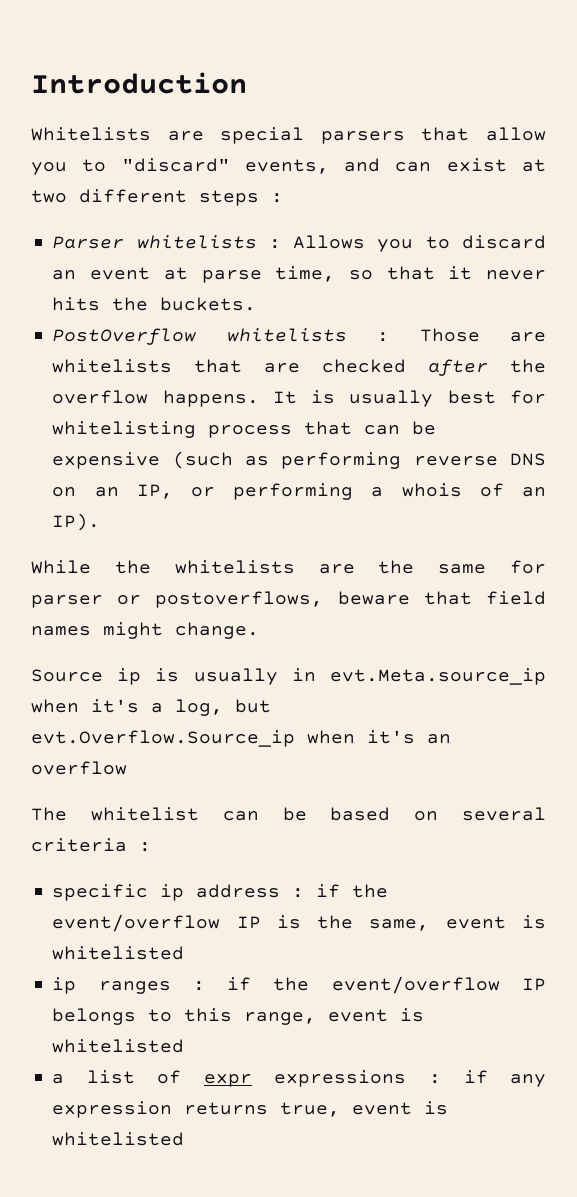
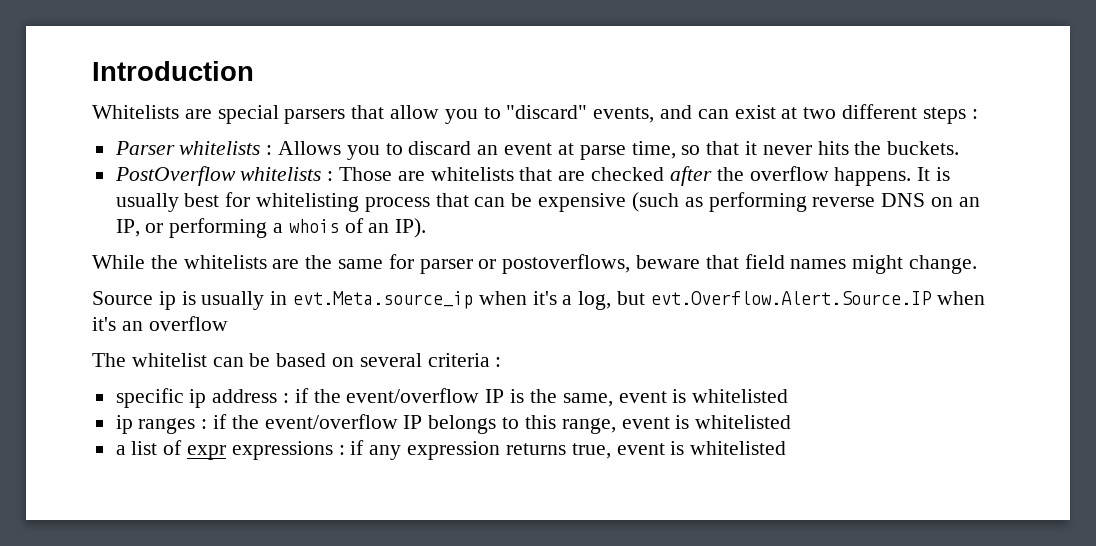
- Source ip is usually in evt.Meta.source_ip when it's a log, but evt.Overflow.Source_ip when it's an overflow
+ Source ip is usually in evt.Meta.source_ip when it's a log, but evt.Overflow.Alert.Source.IP when it's an overflow

